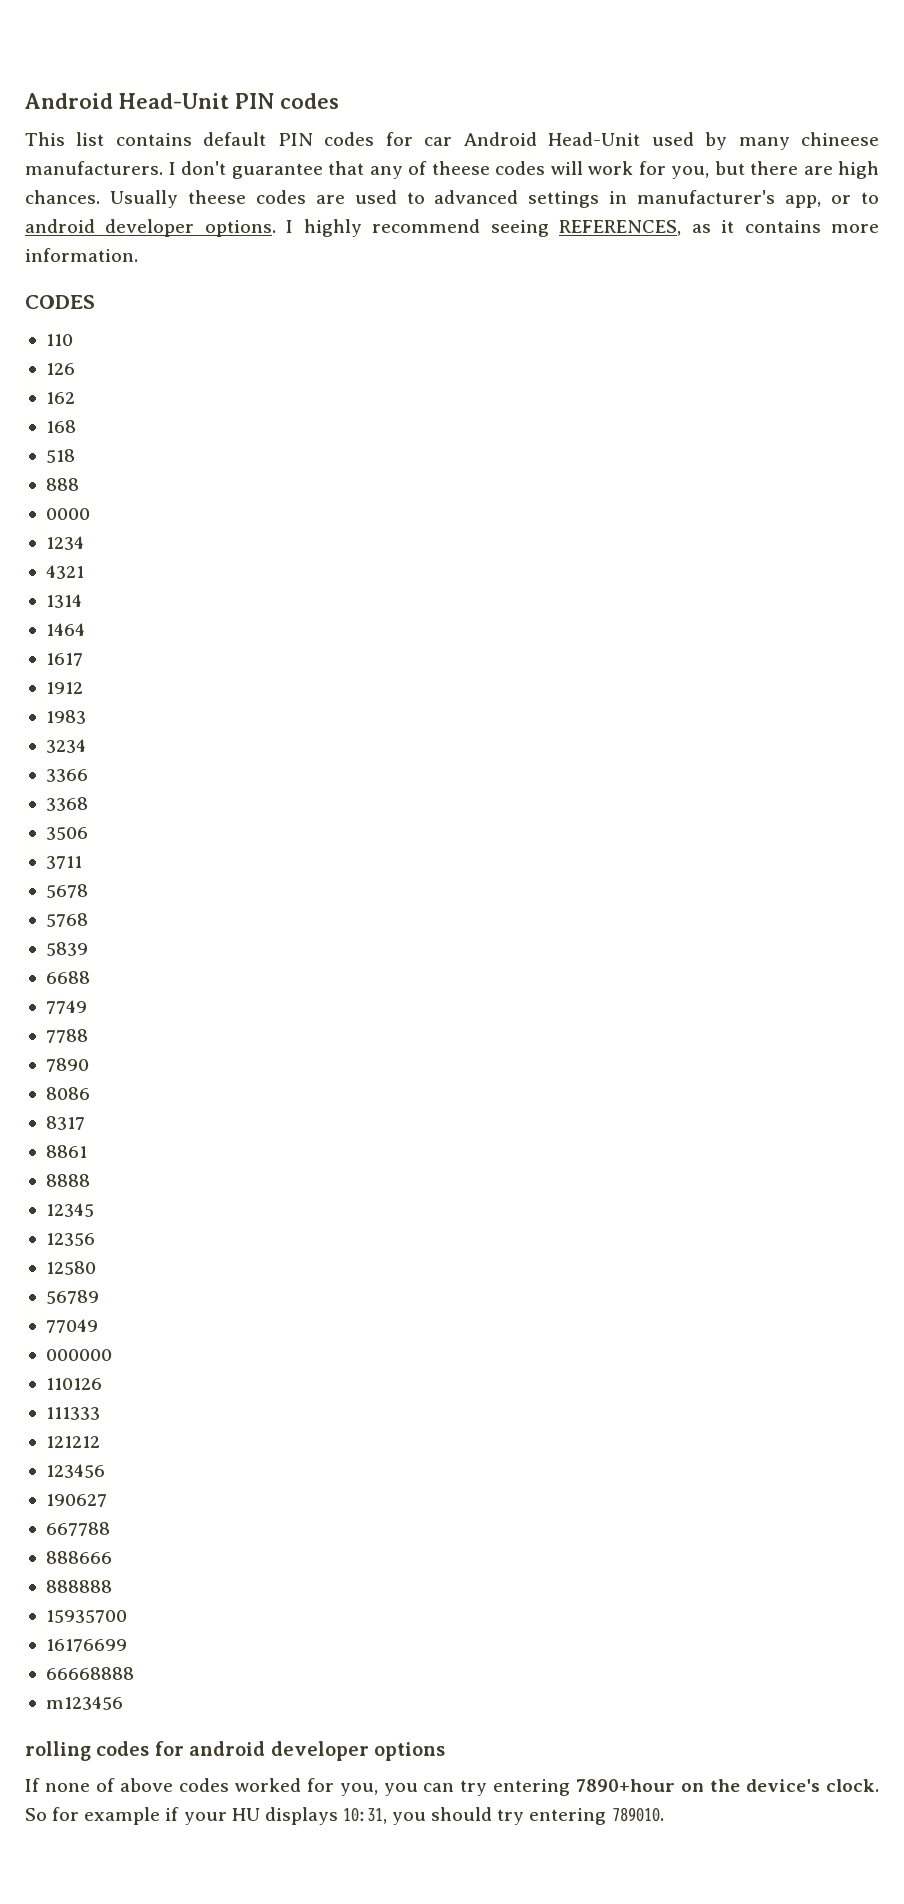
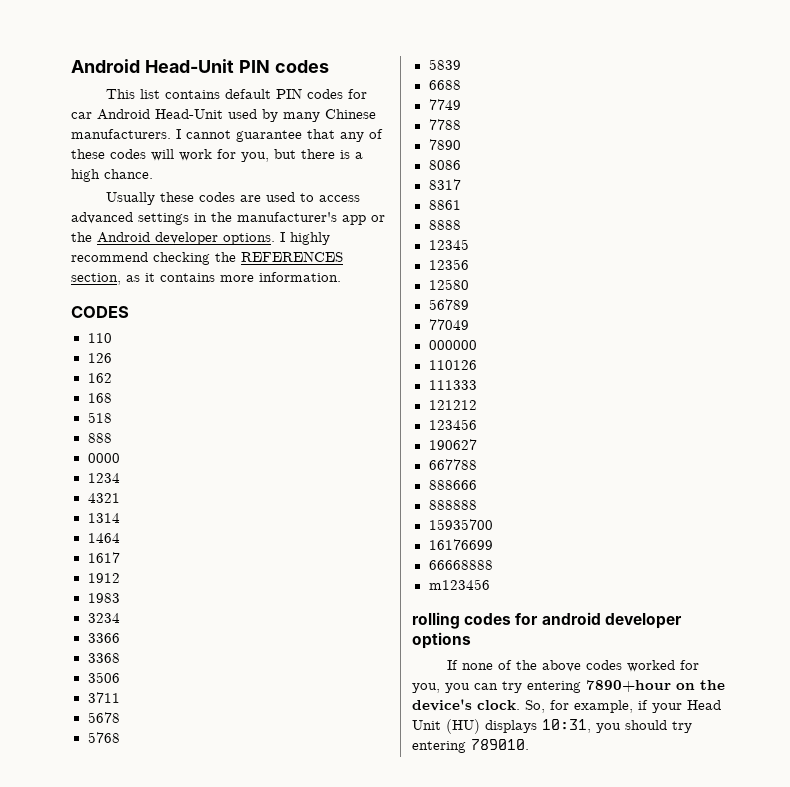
- This list contains default PIN codes for car Android Head-Unit used by many chineese manufacturers.
+ This list contains default PIN codes for car Android Head-Unit used by many Chinese manufacturers.
- I don't guarantee that any of theese codes will work for you, but there are high chances. Usually theese codes are used to advanced settings in manufacturer's app, or to android developer options.
+ I cannot guarantee that any of these codes will work for you, but there is a high chance.
+ Usually these codes are used to access advanced settings in the manufacturer's app or the Android developer options.
- I highly recommend seeing REFERENCES, as it contains more information.
+ I highly recommend checking the REFERENCES section, as it contains more information.
- If none of above codes worked for you, you can try entering 7890+hour on the device's clock.
+ If none of the above codes worked for you, you can try entering 7890+hour on the device's clock.
- So for example if your HU displays 10:31, you should try entering 789010.
+ So, for example, if your Head Unit (HU) displays 10:31, you should try entering 789010.

